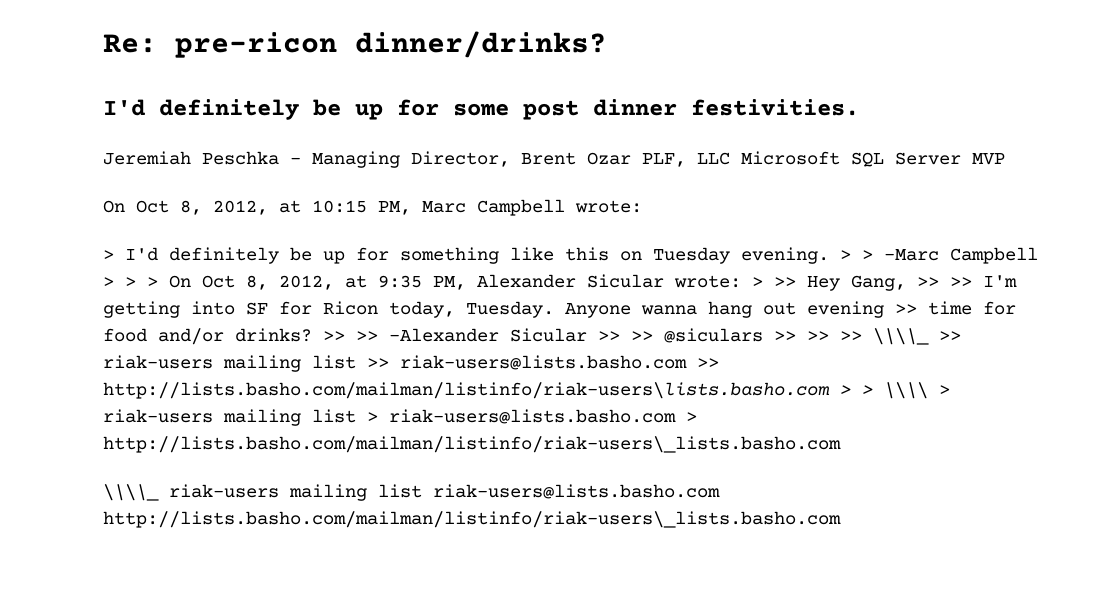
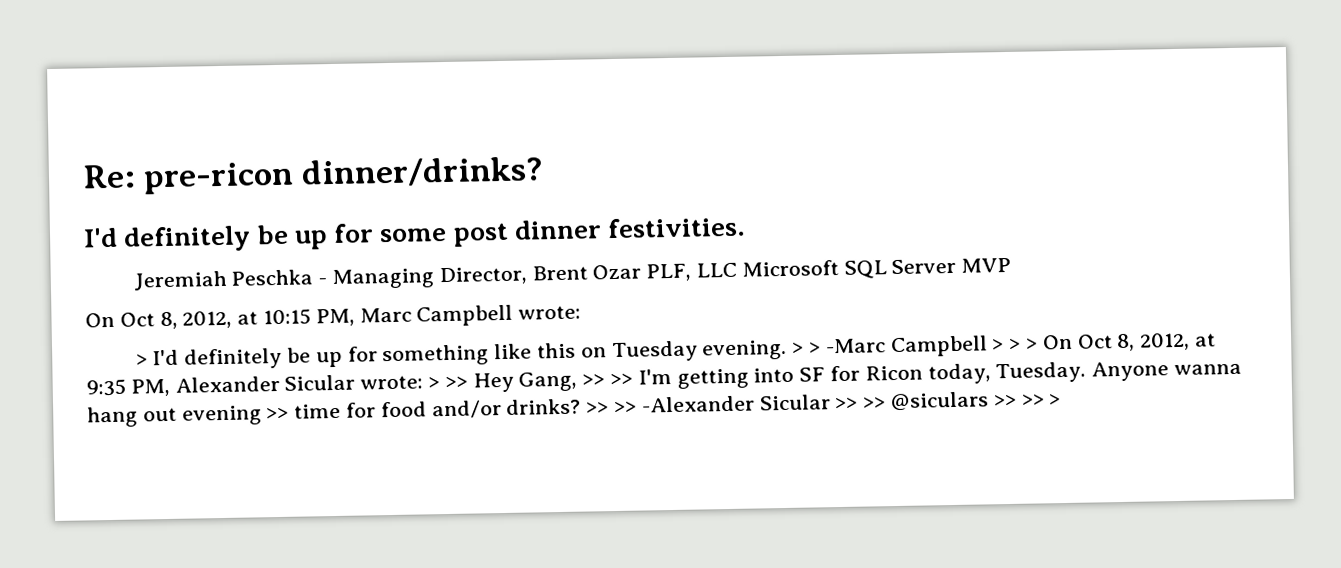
- >> >> -Alexander Sicular >> >> @siculars >> >> >> \\\\_ >> riak-users mailing list >> riak-users@lists.basho.com >> http://lists.basho.com/mailman/listinfo/riak-users\lists.basho.com > > \\\\ > riak-users mailing list > riak-users@lists.basho.com > http://lists.basho.com/mailman/listinfo/riak-users\_lists.basho.com
- \\\\_ riak-users mailing list riak-users@lists.basho.com http://lists.basho.com/mailman/listinfo/riak-users\_lists.basho.com
+ >> >> -Alexander Sicular >> >> @siculars >> >> >

